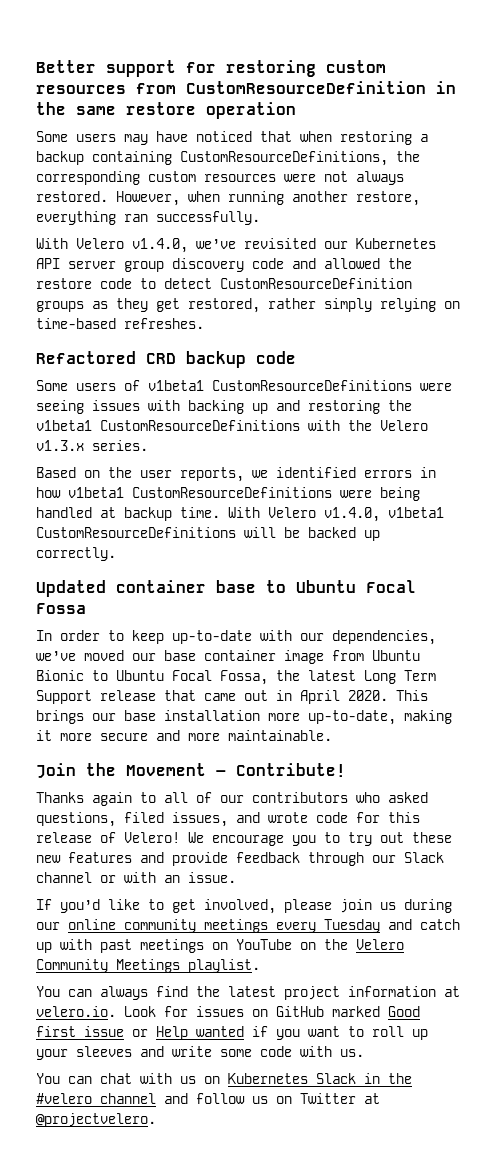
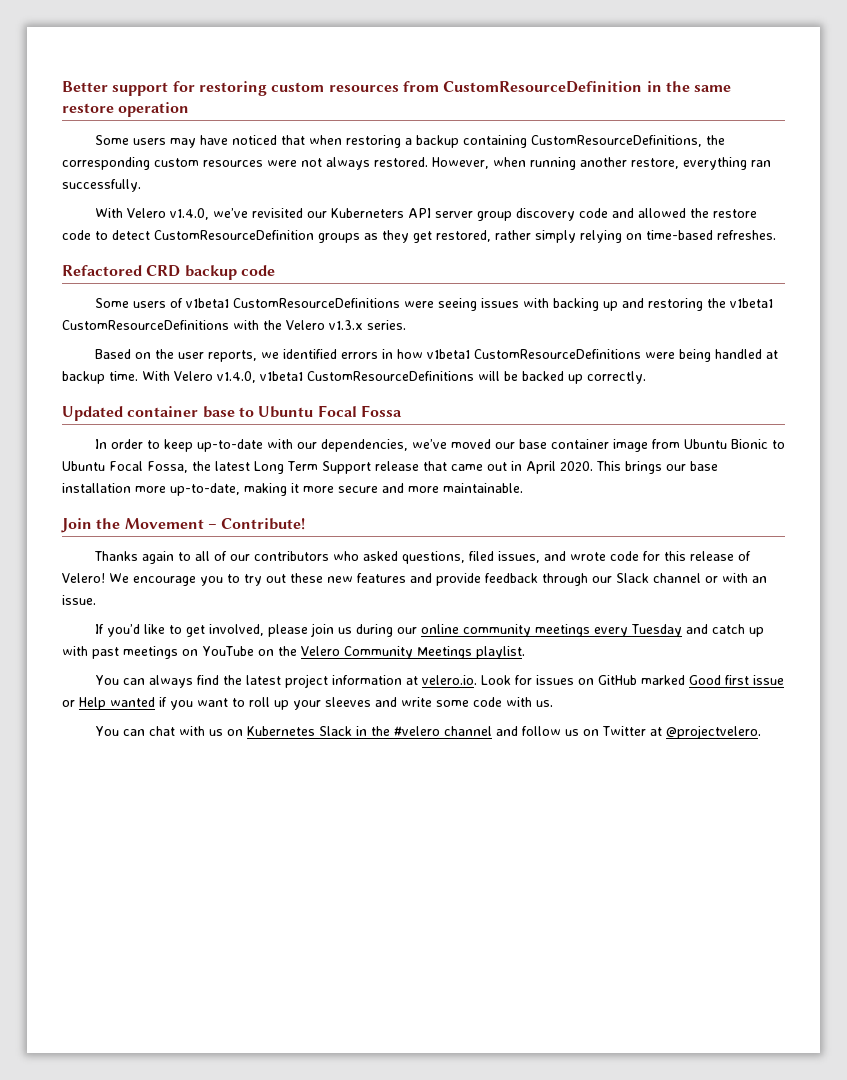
- With Velero v1.4.0, we’ve revisited our Kubernetes API server group discovery code and allowed the restore code to detect CustomResourceDefinition groups as they get restored, rather simply relying on time-based refreshes.
+ With Velero v1.4.0, we’ve revisited our Kuberneters API server group discovery code and allowed the restore code to detect CustomResourceDefinition groups as they get restored, rather simply relying on time-based refreshes.

